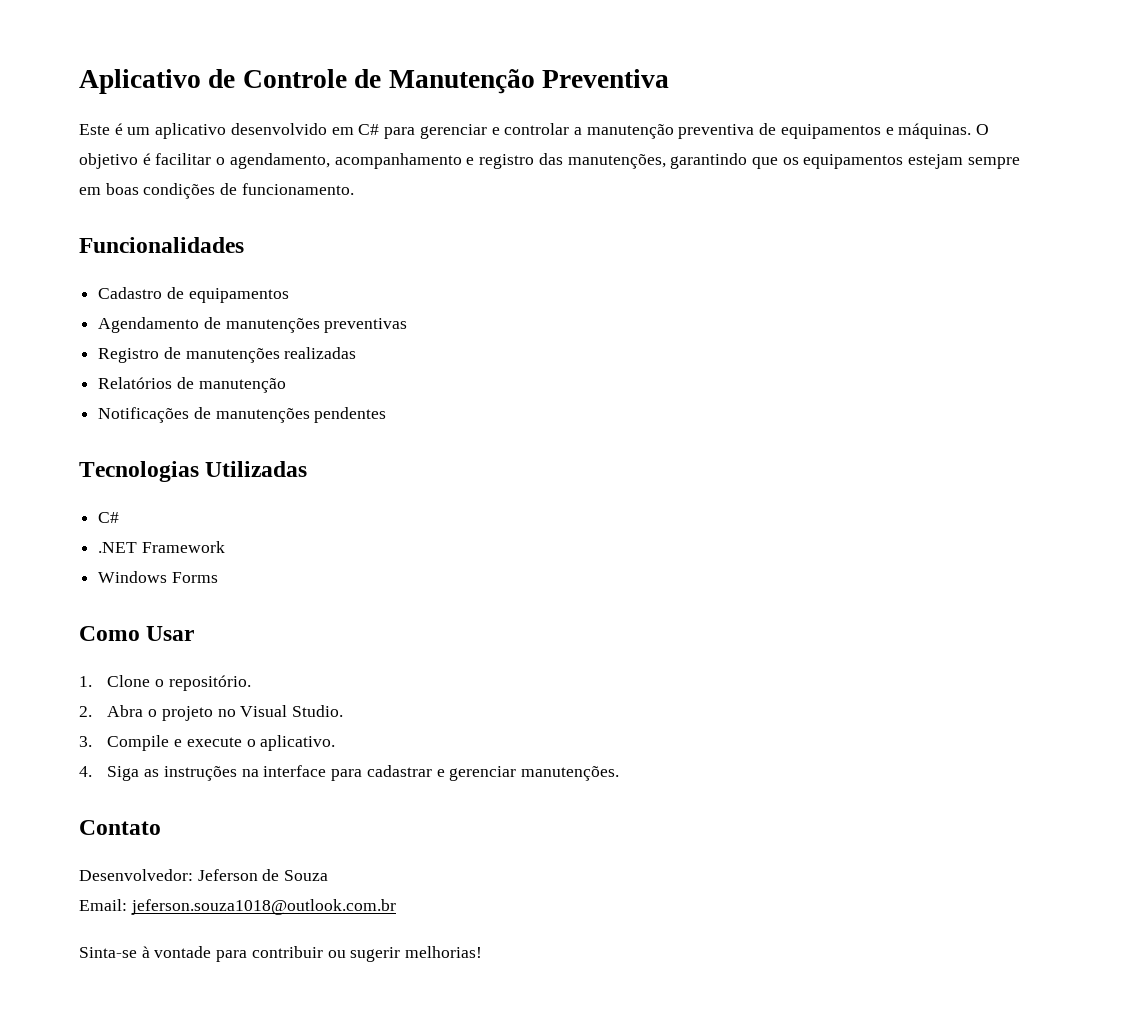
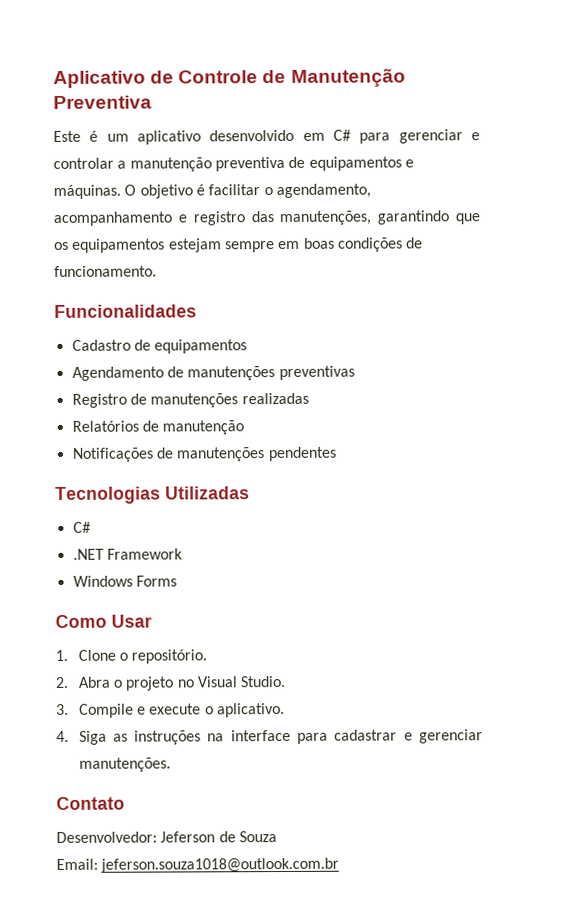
- Sinta-se à vontade para contribuir ou sugerir melhorias!

